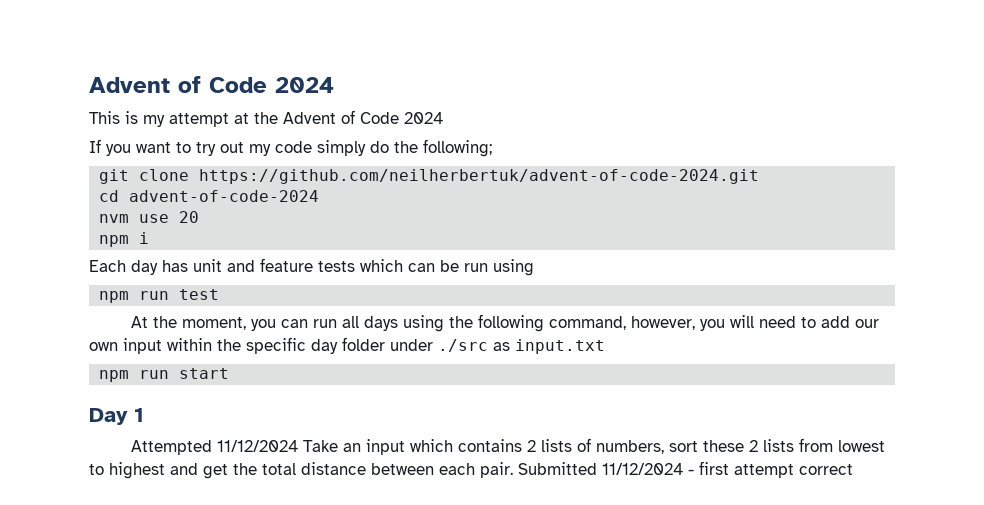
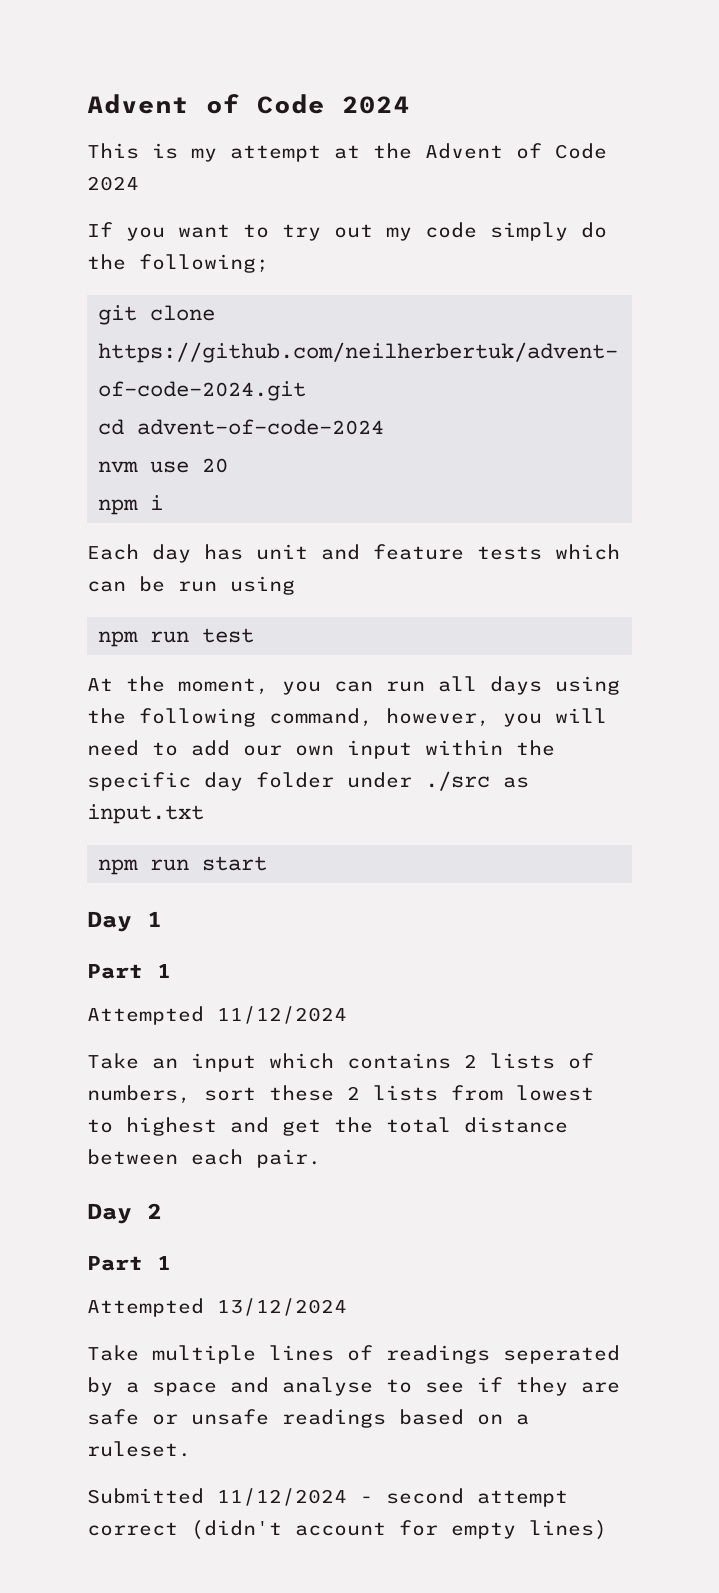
  Day 1
+ Part 1
- Attempted 11/12/2024 Take an input which contains 2 lists of numbers, sort these 2 lists from lowest to highest and get the total distance between each pair. Submitted 11/12/2024 - first attempt correct
+ Attempted 11/12/2024
+ Take an input which contains 2 lists of numbers, sort these 2 lists from lowest to highest and get the total distance between each pair.
+ Day 2
+ Part 1
+ Attempted 13/12/2024
+ Take multiple lines of readings seperated by a space and analyse to see if they are safe or unsafe readings based on a ruleset.
+ Submitted 11/12/2024 - second attempt correct (didn't account for empty lines)

